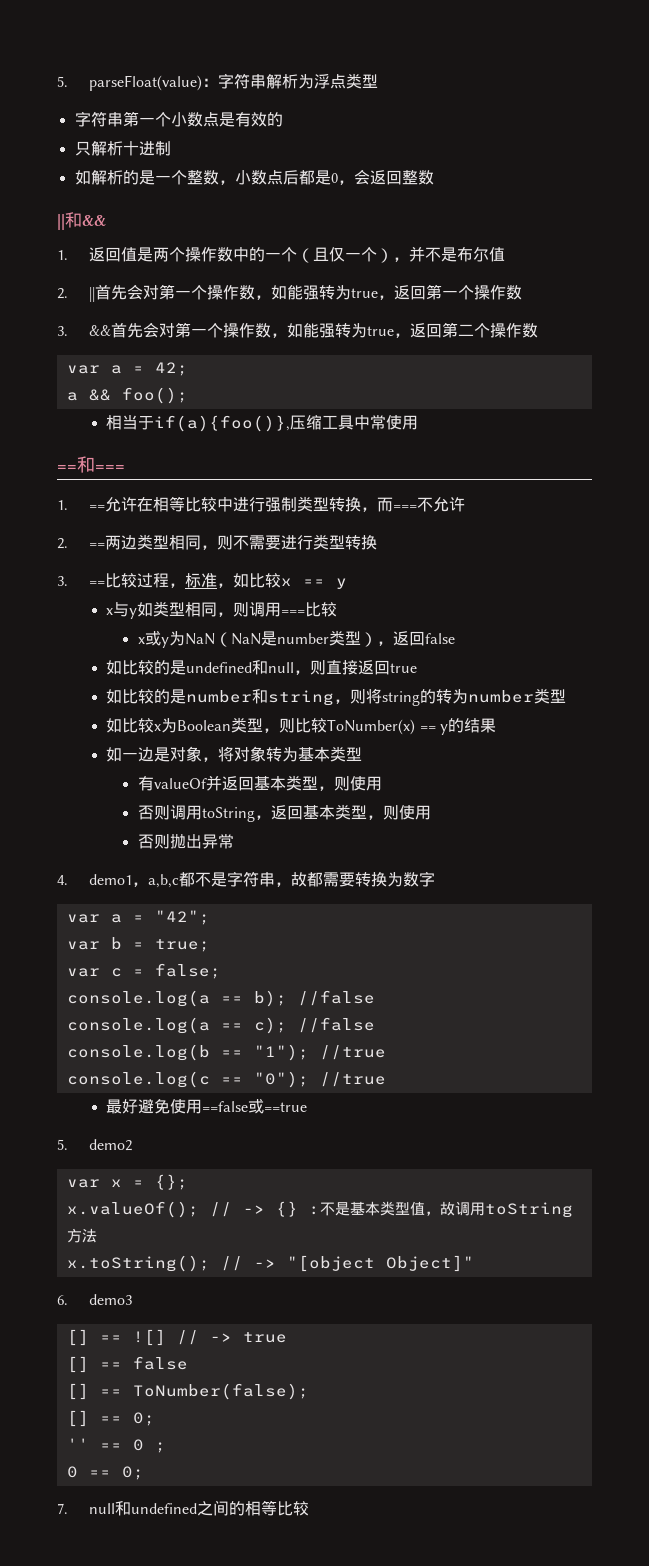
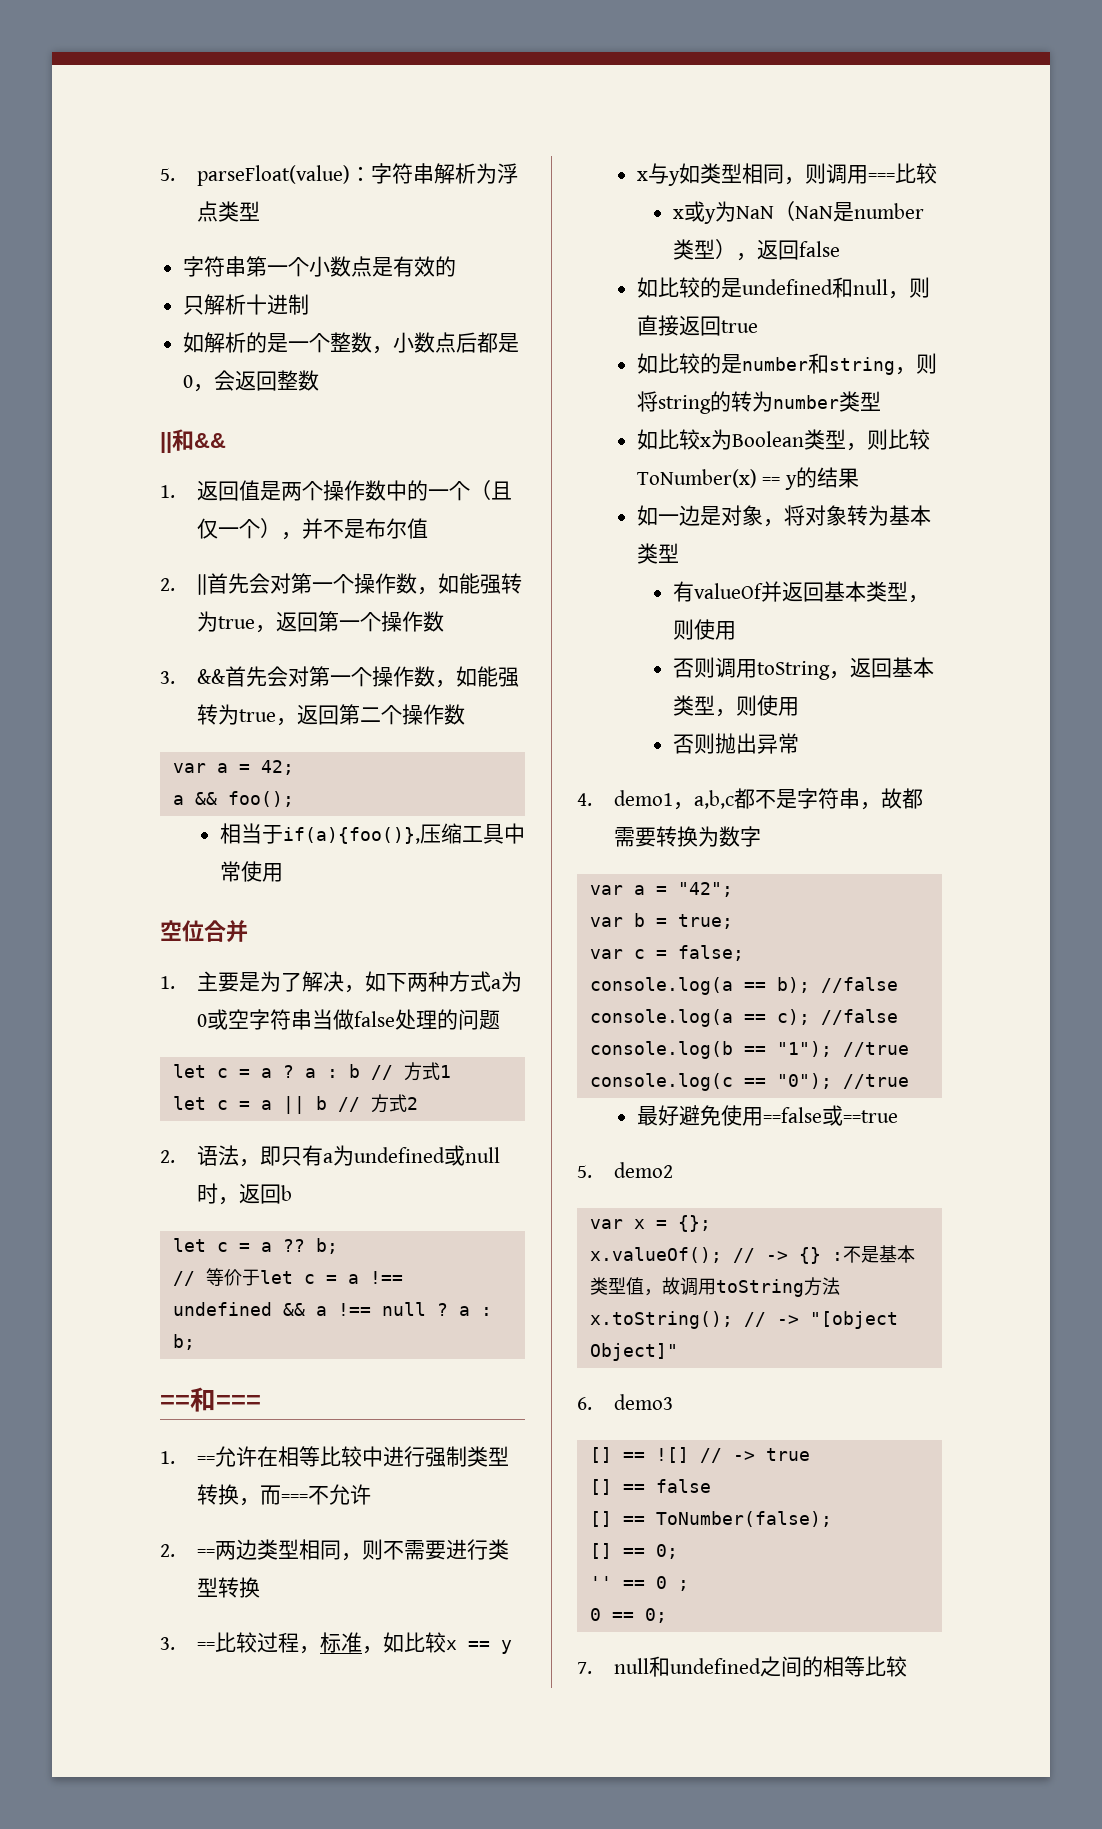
+ 空位合并
+ 1.主要是为了解决，如下两种方式a为0或空字符串当做false处理的问题
+ let c = a ? a : b // 方式1
+ let c = a || b // 方式2
+ 2.语法，即只有a为undefined或null时，返回b
+ let c = a ?? b;
+ // 等价于let c = a !== undefined && a !== null ? a : b;

